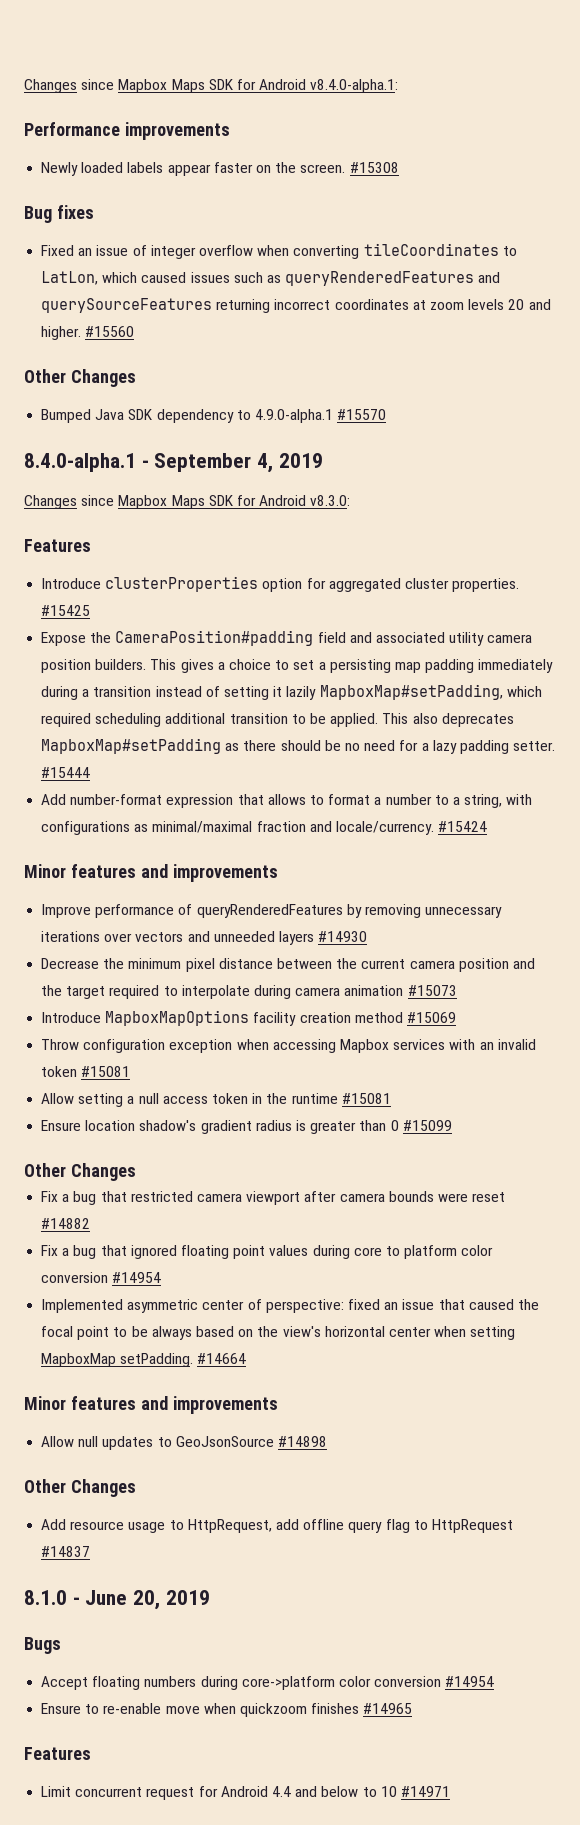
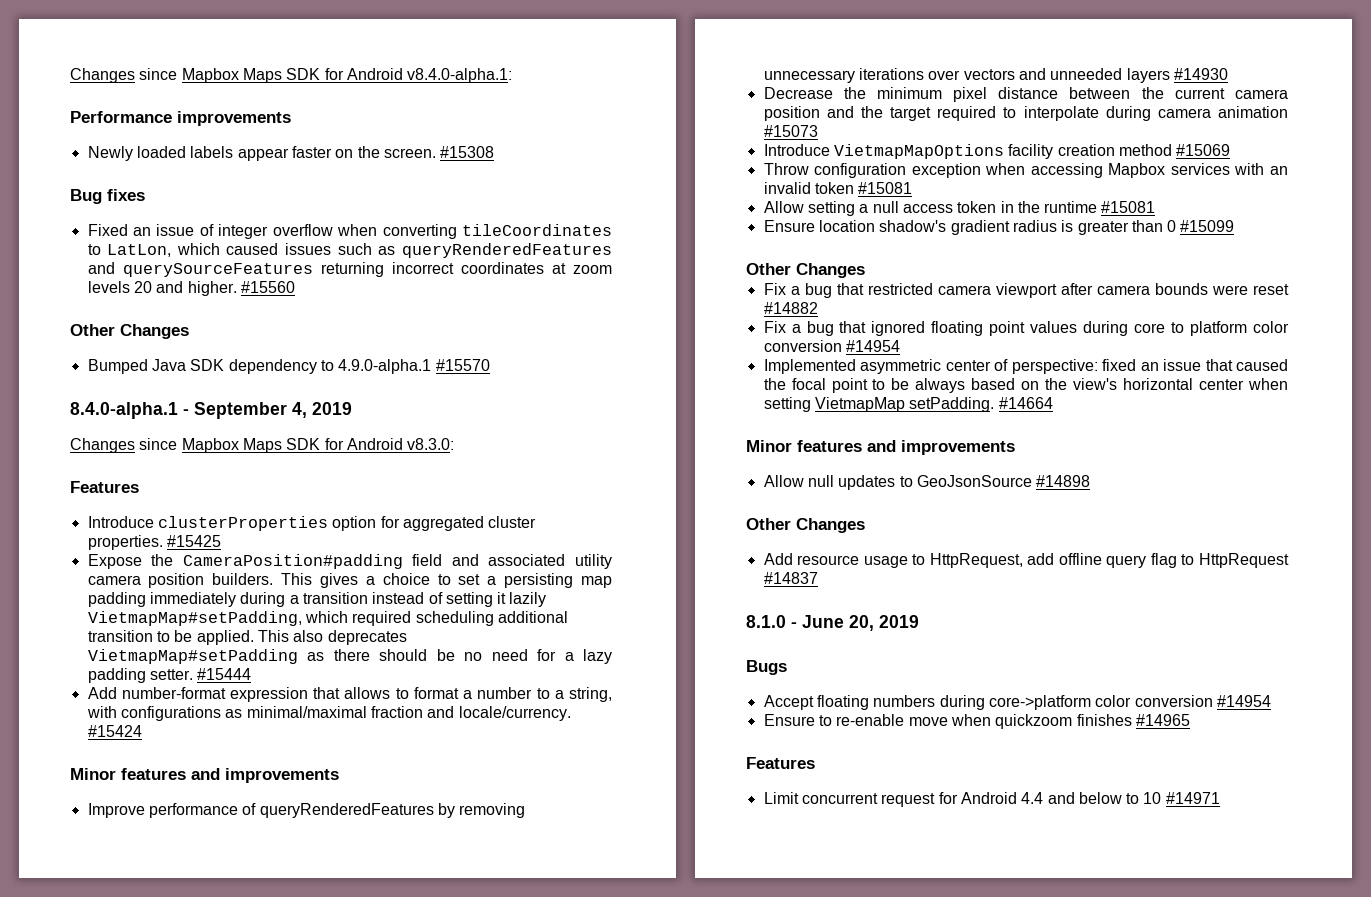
- This gives a choice to set a persisting map padding immediately during a transition instead of setting it lazily MapboxMap#setPadding, which required scheduling additional transition to be applied.
+ This gives a choice to set a persisting map padding immediately during a transition instead of setting it lazily VietmapMap#setPadding, which required scheduling additional transition to be applied.
- This also deprecates MapboxMap#setPadding as there should be no need for a lazy padding setter.
+ This also deprecates VietmapMap#setPadding as there should be no need for a lazy padding setter.
- Introduce MapboxMapOptions facility creation method #15069
+ Introduce VietmapMapOptions facility creation method #15069
- Implemented asymmetric center of perspective: fixed an issue that caused the focal point to be always based on the view's horizontal center when setting MapboxMap setPadding.
+ Implemented asymmetric center of perspective: fixed an issue that caused the focal point to be always based on the view's horizontal center when setting VietmapMap setPadding.

